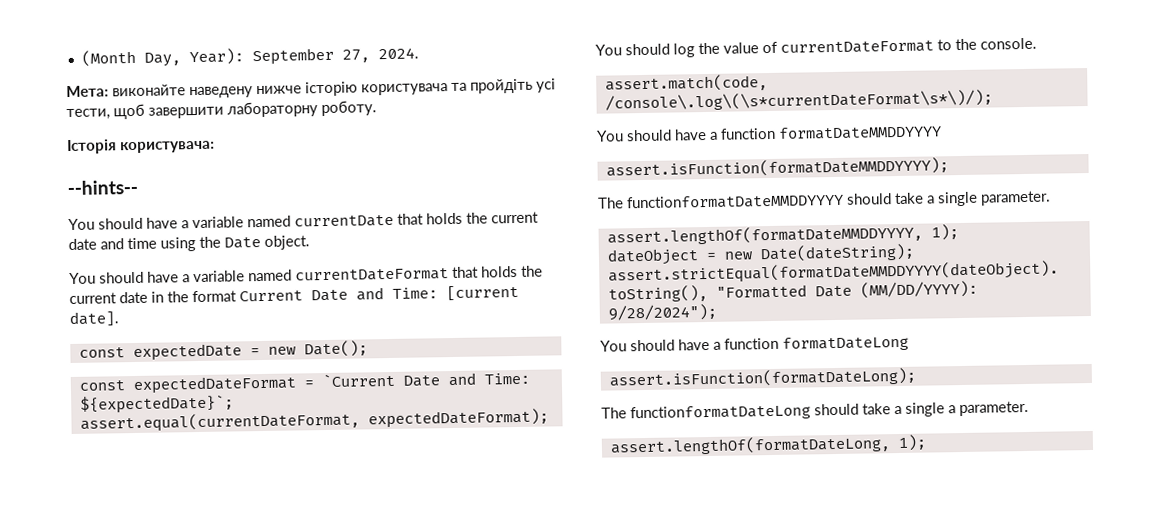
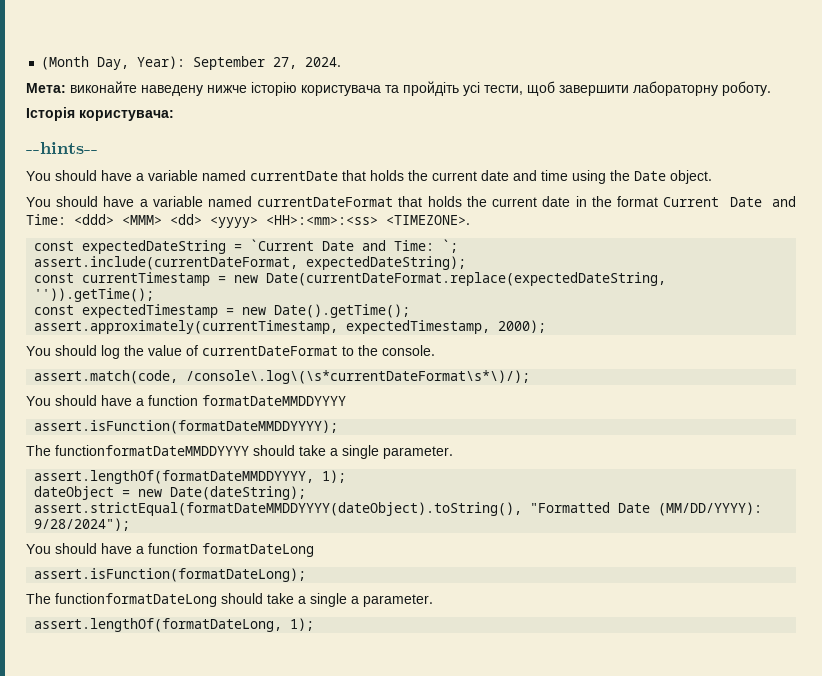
- You should have a variable named currentDateFormat that holds the current date in the format Current Date and Time: [current date].
- const expectedDate = new Date();
- const expectedDateFormat = `Current Date and Time: ${expectedDate}`;
- assert.equal(currentDateFormat, expectedDateFormat);
+ You should have a variable named currentDateFormat that holds the current date in the format Current Date and Time: <ddd> <MMM> <dd> <yyyy> <HH>:<mm>:<ss> <TIMEZONE>.
+ const expectedDateString = `Current Date and Time: `;
+ assert.include(currentDateFormat, expectedDateString);
+ const currentTimestamp = new Date(currentDateFormat.replace(expectedDateString, '')).getTime();
+ const expectedTimestamp = new Date().getTime();
+ assert.approximately(currentTimestamp, expectedTimestamp, 2000);

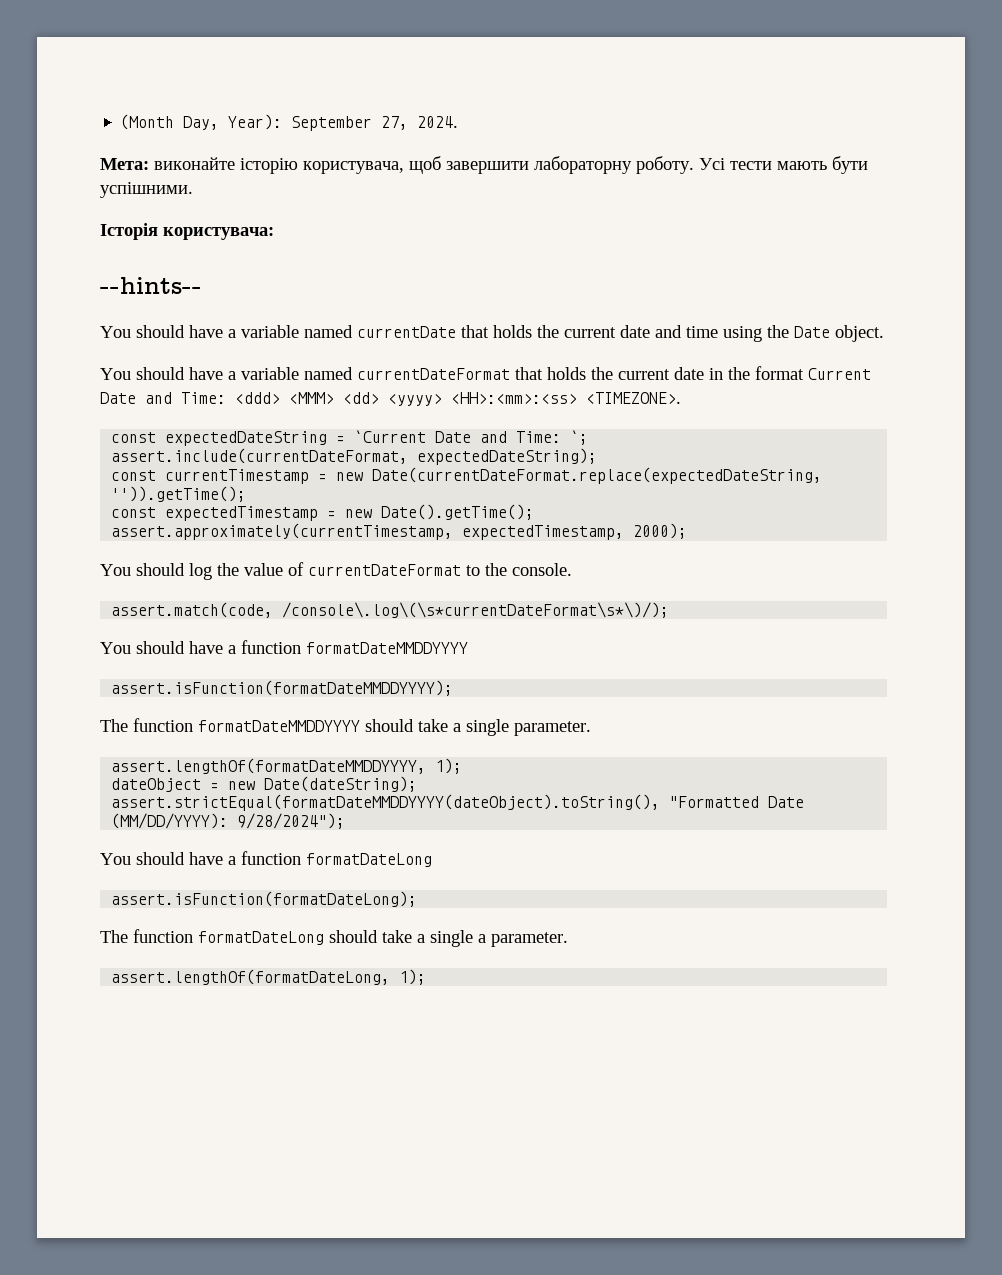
- Мета: виконайте наведену нижче історію користувача та пройдіть усі тести, щоб завершити лабораторну роботу.
+ Мета: виконайте історію користувача, щоб завершити лабораторну роботу. Усі тести мають бути успішними.
- The functionformatDateMMDDYYYY should take a single parameter.
+ The function formatDateMMDDYYYY should take a single parameter.
- The functionformatDateLong should take a single a parameter.
+ The function formatDateLong should take a single a parameter.

